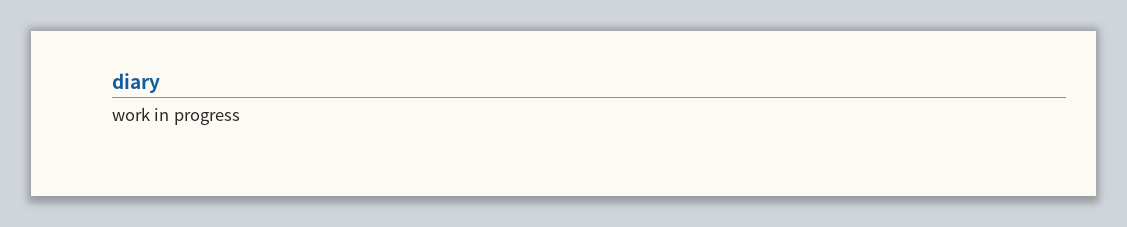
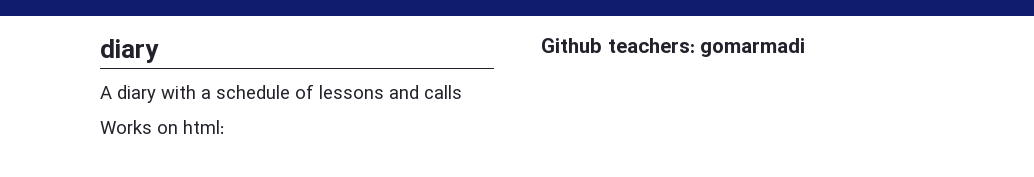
- work in progress
+ A diary with a schedule of lessons and calls
+ Works on html:
+ Github teachers: gomarmadi

